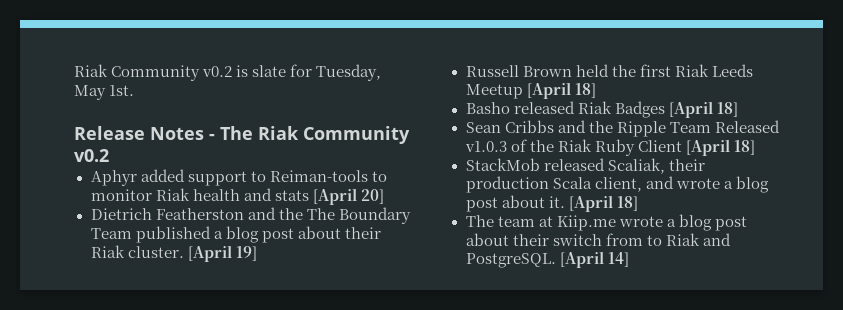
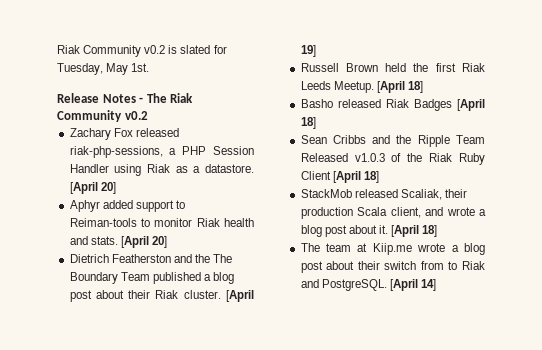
- Riak Community v0.2 is slate for Tuesday, May 1st.
+ Riak Community v0.2 is slated for Tuesday, May 1st.
+ Zachary Fox released riak-php-sessions, a PHP Session Handler using Riak as a datastore. [April 20]
- Aphyr added support to Reiman-tools to monitor Riak health and stats [April 20]
+ Aphyr added support to Reiman-tools to monitor Riak health and stats. [April 20]
- Russell Brown held the first Riak Leeds Meetup [April 18]
+ Russell Brown held the first Riak Leeds Meetup. [April 18]

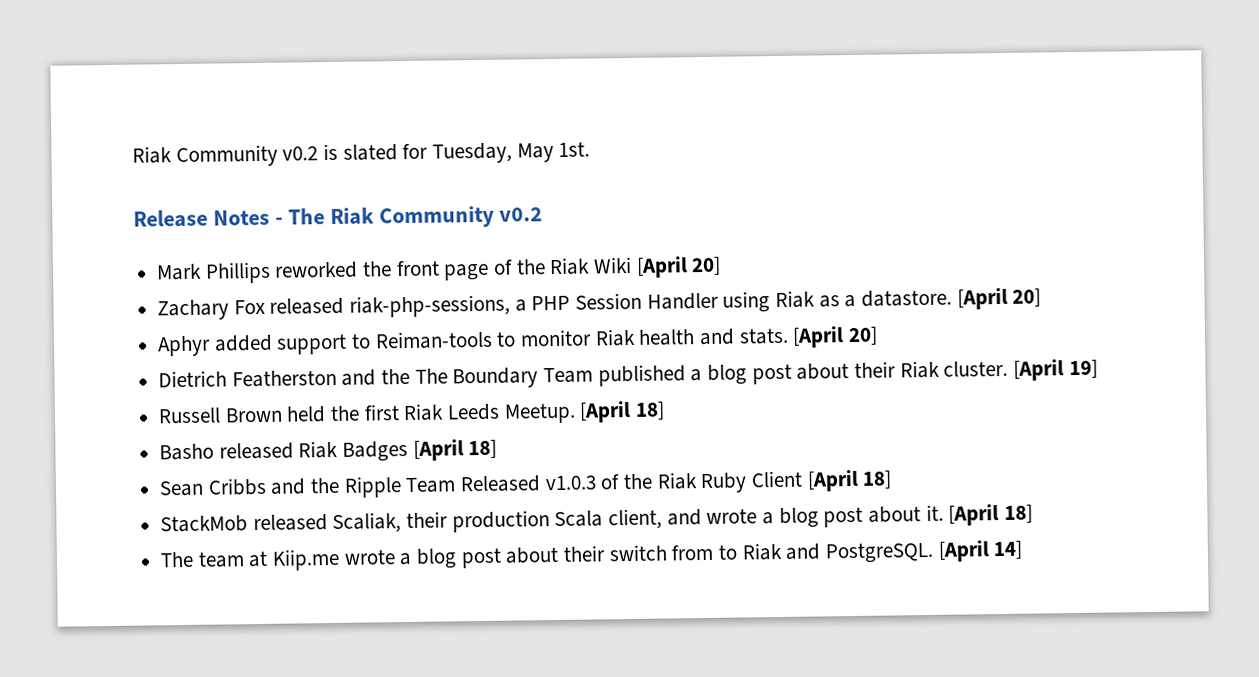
+ Mark Phillips reworked the front page of the Riak Wiki [April 20]

